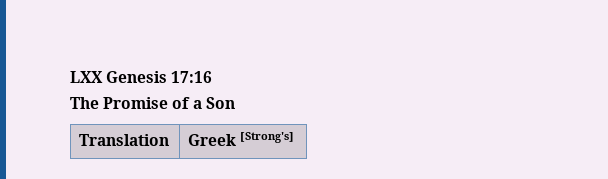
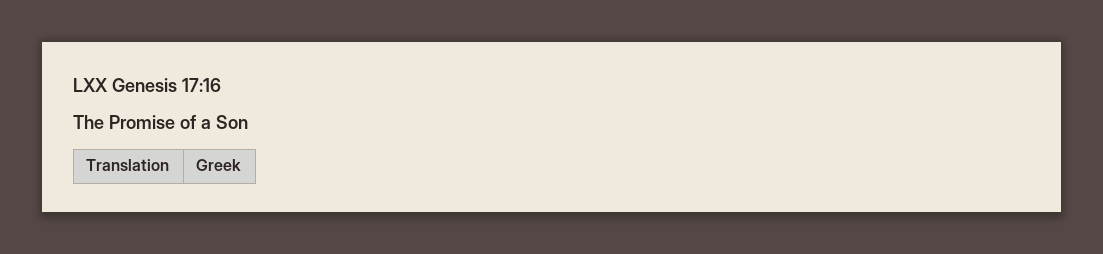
- Translation | Greek [Strong's]
+ Translation | Greek

